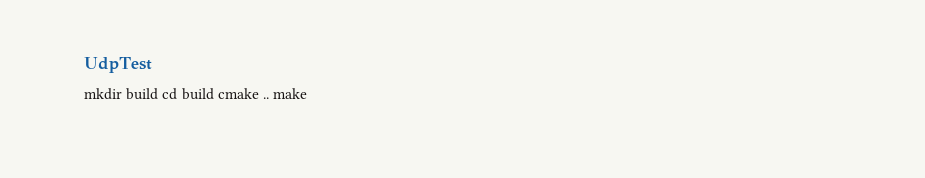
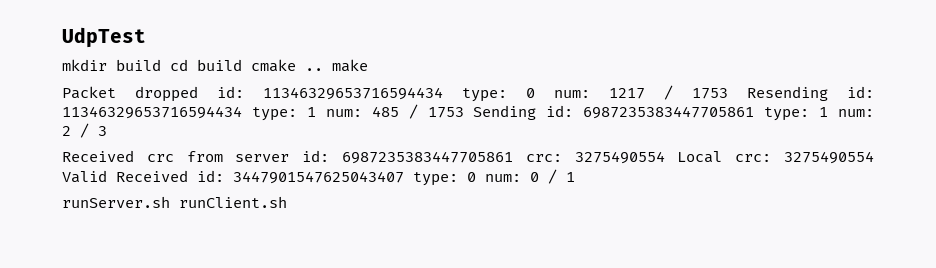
+ Packet dropped id: 11346329653716594434 type: 0 num: 1217 / 1753 Resending id: 11346329653716594434 type: 1 num: 485 / 1753 Sending id: 6987235383447705861 type: 1 num: 2 / 3
+ Received crc from server id: 6987235383447705861 crc: 3275490554 Local crc: 3275490554 Valid Received id: 3447901547625043407 type: 0 num: 0 / 1
+ runServer.sh runClient.sh

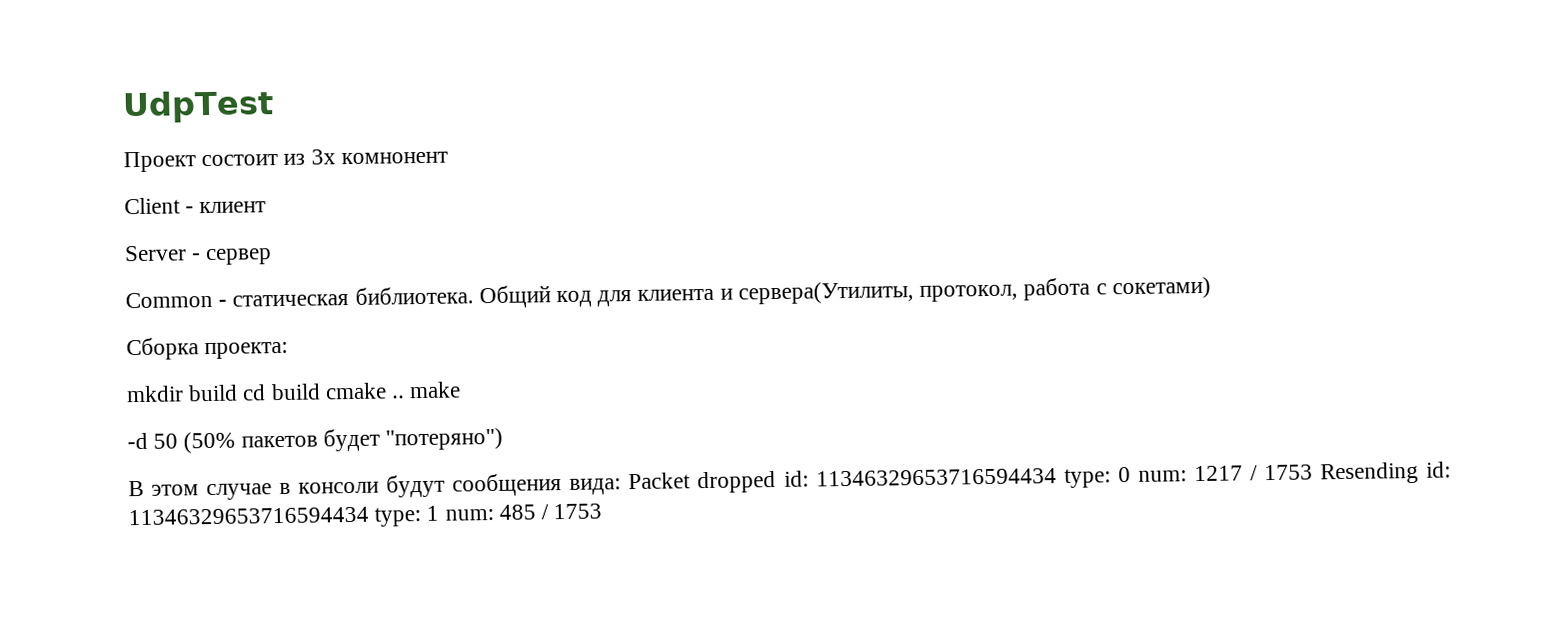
+ Проект состоит из 3х комнонент
+ Client - клиент
+ Server - сервер
+ Common - статическая библиотека. Общий код для клиента и сервера(Утилиты, протокол, работа с сокетами)
+ Сборка проекта:
- Packet dropped id: 11346329653716594434 type: 0 num: 1217 / 1753 Resending id: 11346329653716594434 type: 1 num: 485 / 1753 Sending id: 6987235383447705861 type: 1 num: 2 / 3
- Received crc from server id: 6987235383447705861 crc: 3275490554 Local crc: 3275490554 Valid Received id: 3447901547625043407 type: 0 num: 0 / 1
- runServer.sh runClient.sh
+ -d 50 (50% пакетов будет "потеряно")
+ В этом случае в консоли будут сообщения вида: Packet dropped id: 11346329653716594434 type: 0 num: 1217 / 1753 Resending id: 11346329653716594434 type: 1 num: 485 / 1753

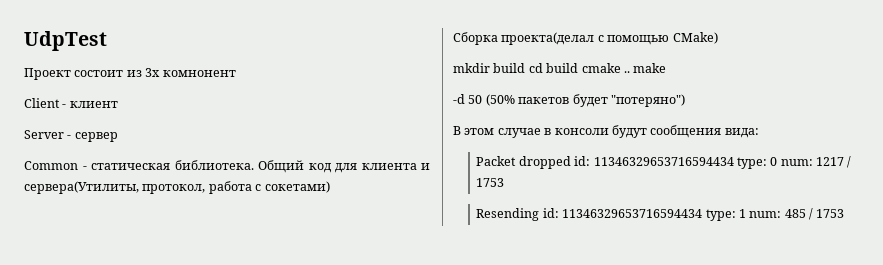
- Сборка проекта:
+ Сборка проекта(делал с помощью CMake)
- В этом случае в консоли будут сообщения вида: Packet dropped id: 11346329653716594434 type: 0 num: 1217 / 1753 Resending id: 11346329653716594434 type: 1 num: 485 / 1753
+ В этом случае в консоли будут сообщения вида:
+ Packet dropped id: 11346329653716594434 type: 0 num: 1217 / 1753
+ Resending id: 11346329653716594434 type: 1 num: 485 / 1753

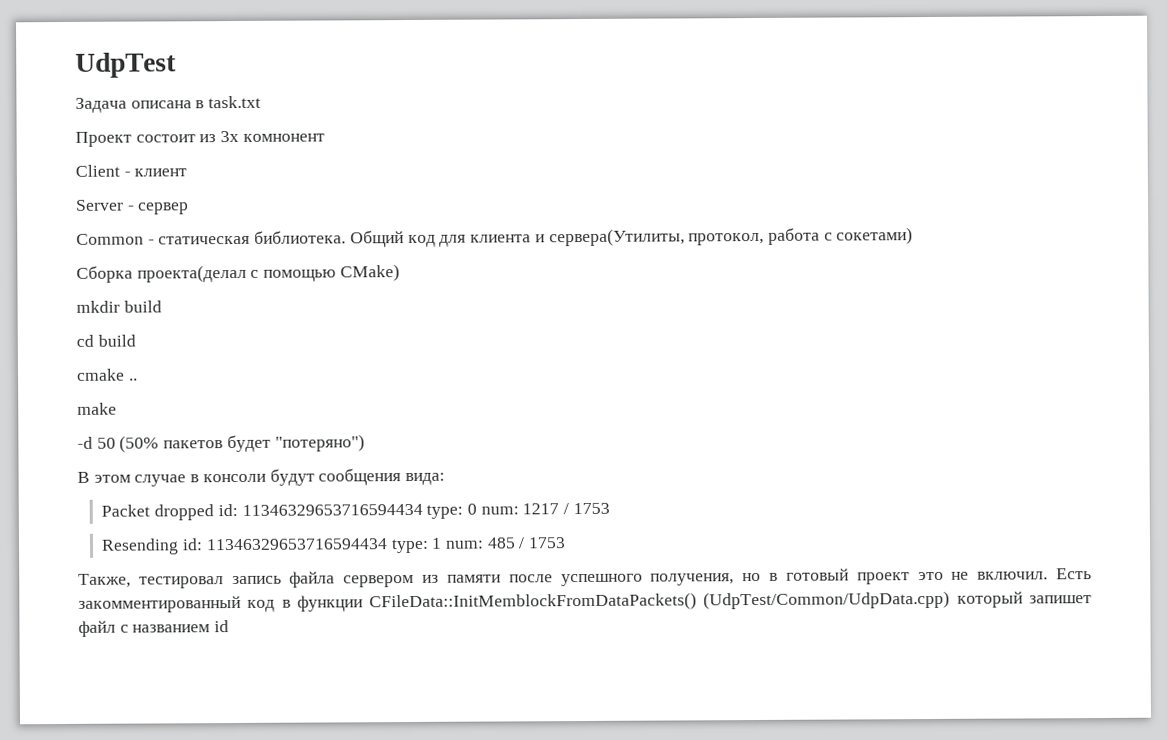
+ Задача описана в task.txt
- mkdir build cd build cmake .. make
+ mkdir build
+ cd build
+ cmake ..
+ make
+ Также, тестировал запись файла сервером из памяти после успешного получения, но в готовый проект это не включил. Есть закомментированный код в функции CFileData::InitMemblockFromDataPackets() (UdpTest/Common/UdpData.cpp) который запишет файл с названием id

